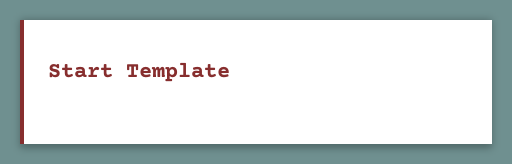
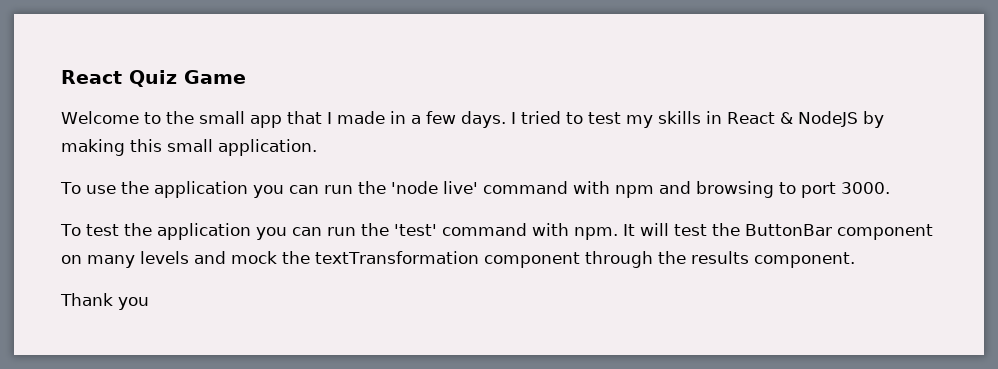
- Start Template
+ React Quiz Game
+ Welcome to the small app that I made in a few days. I tried to test my skills in React & NodeJS by making this small application.
+ To use the application you can run the 'node live' command with npm and browsing to port 3000.
+ To test the application you can run the 'test' command with npm. It will test the ButtonBar component on many levels and mock the textTransformation component through the results component.
+ Thank you

